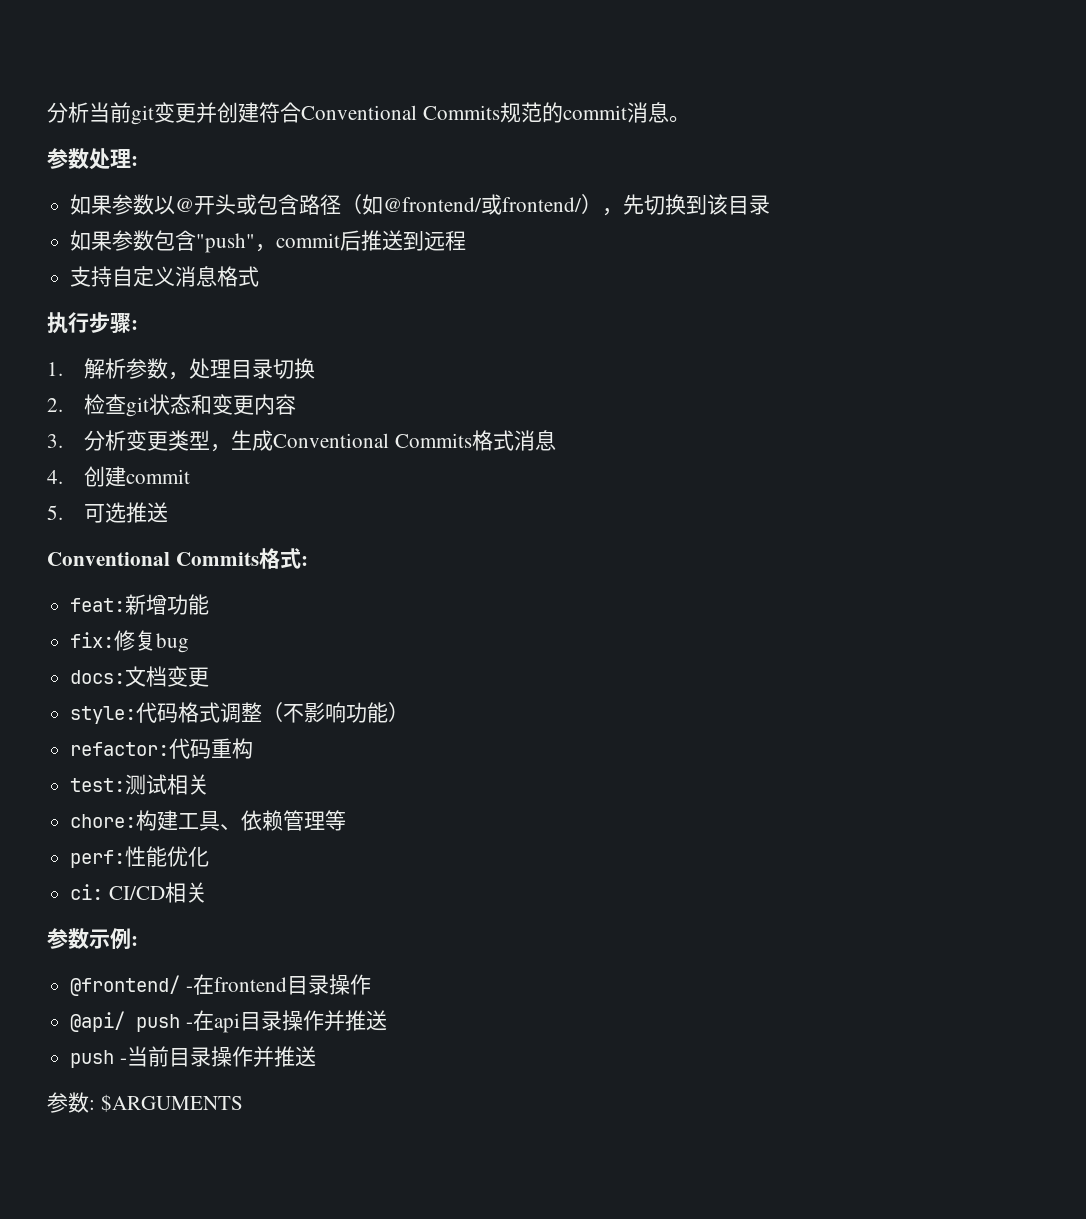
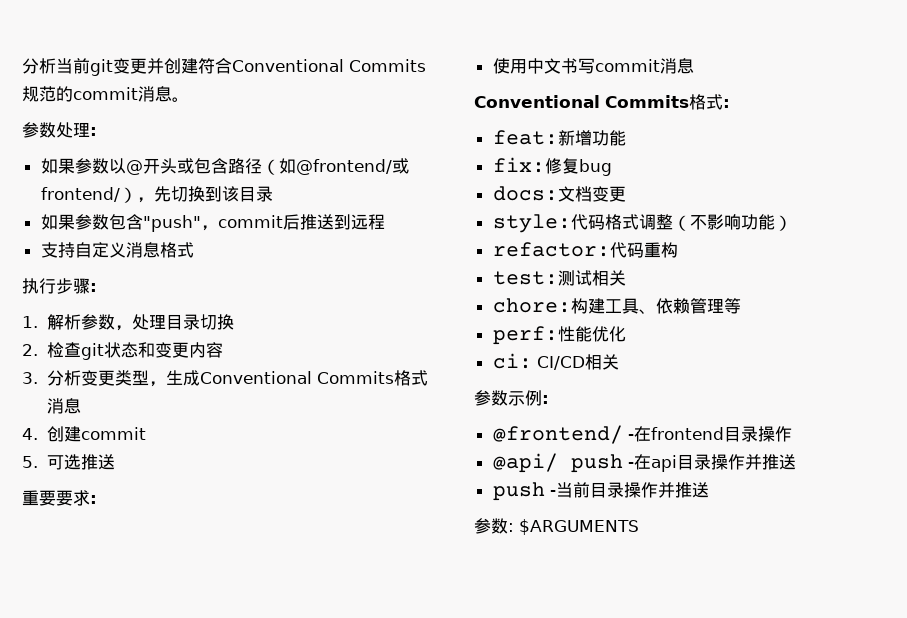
+ 重要要求:
+ 使用中文书写commit消息

